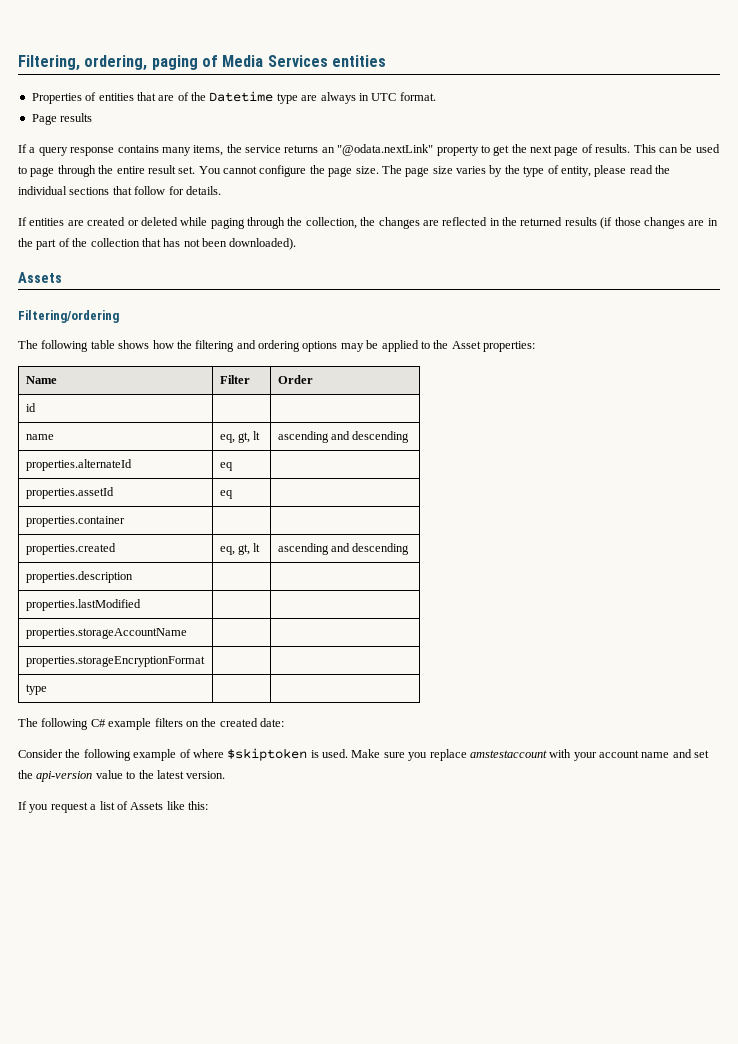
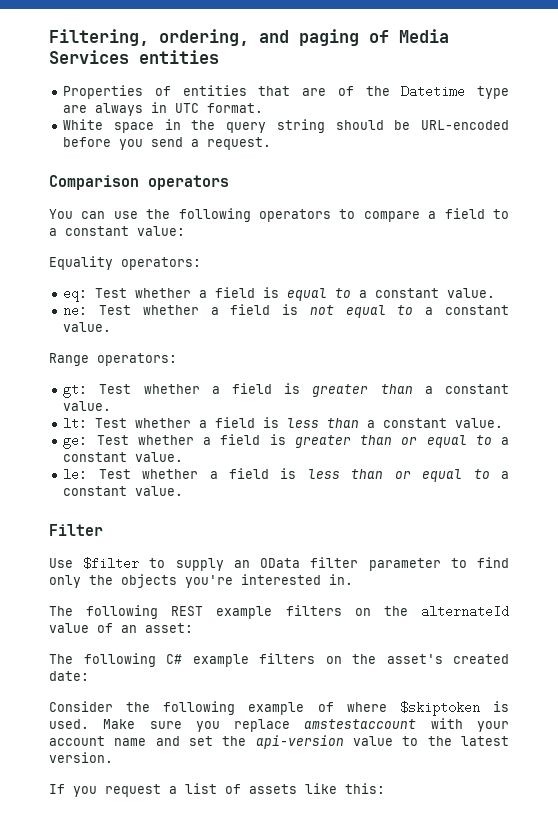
- Filtering, ordering, paging of Media Services entities
+ Filtering, ordering, and paging of Media Services entities
- Page results
- If a query response contains many items, the service returns an "@odata.nextLink" property to get the next page of results. This can be used to page through the entire result set. You cannot configure the page size. The page size varies by the type of entity, please read the individual sections that follow for details.
- If entities are created or deleted while paging through the collection, the changes are reflected in the returned results (if those changes are in the part of the collection that has not been downloaded).
- Assets
- Filtering/ordering
- The following table shows how the filtering and ordering options may be applied to the Asset properties:
- Name | Filter | Order
- id | |
- name | eq, gt, lt | ascending and descending
- properties.alternateId | eq |
- properties.assetId | eq |
- properties.container | |
- properties.created | eq, gt, lt | ascending and descending
- properties.description | |
- properties.lastModified | |
- properties.storageAccountName | |
- properties.storageEncryptionFormat | |
- type | |
+ White space in the query string should be URL-encoded before you send a request.
+ Comparison operators
+ You can use the following operators to compare a field to a constant value:
+ Equality operators:
+ eq: Test whether a field is equal to a constant value.
+ ne: Test whether a field is not equal to a constant value.
+ Range operators:
+ gt: Test whether a field is greater than a constant value.
+ lt: Test whether a field is less than a constant value.
+ ge: Test whether a field is greater than or equal to a constant value.
+ le: Test whether a field is less than or equal to a constant value.
+ Filter
+ Use $filter to supply an OData filter parameter to find only the objects you're interested in.
+ The following REST example filters on the alternateId value of an asset:
- The following C# example filters on the created date:
+ The following C# example filters on the asset's created date:
- If you request a list of Assets like this:
+ If you request a list of assets like this:

